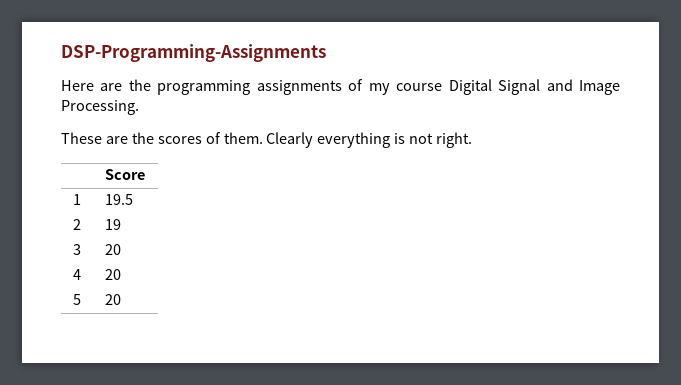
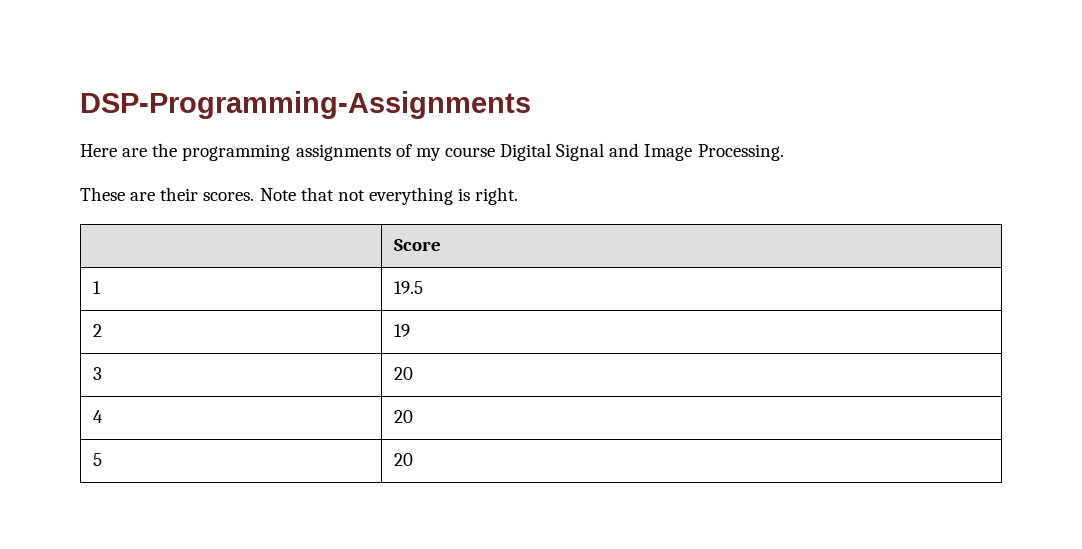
- These are the scores of them. Clearly everything is not right.
+ These are their scores. Note that not everything is right.

